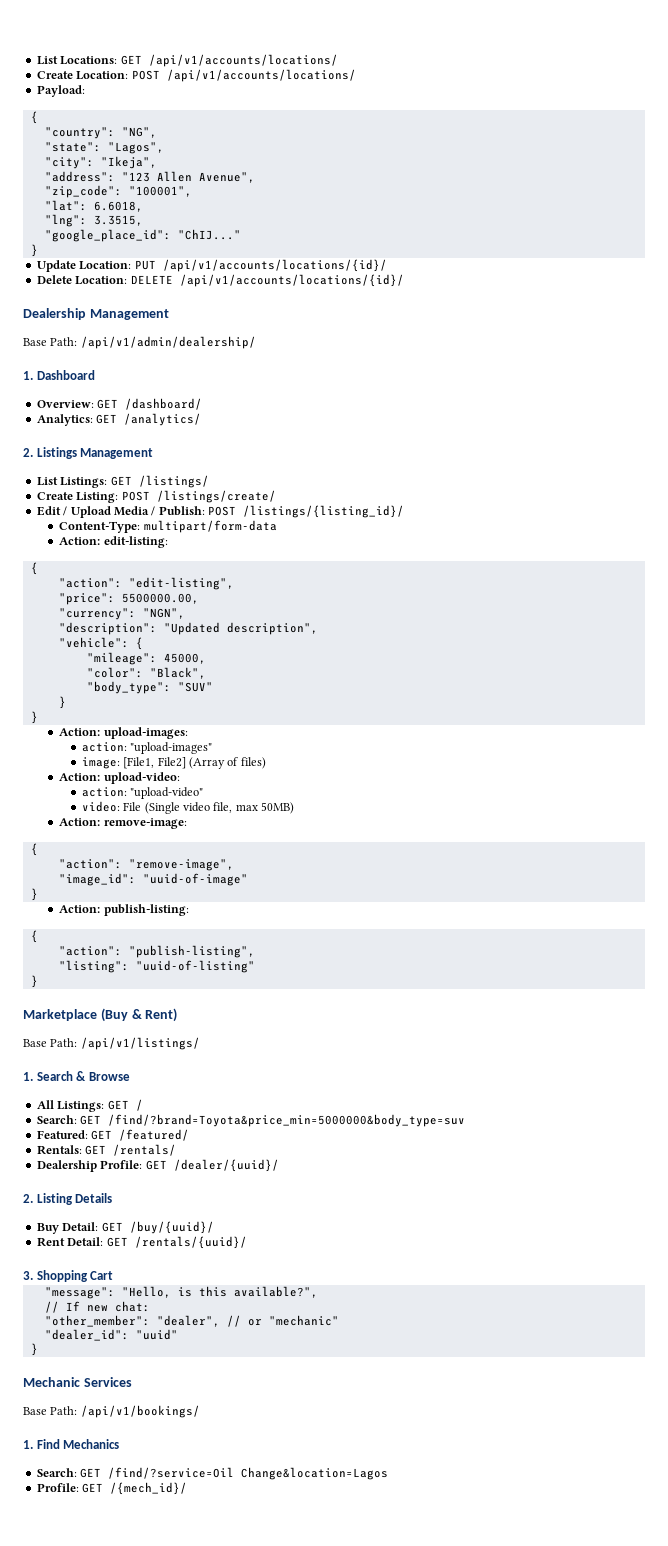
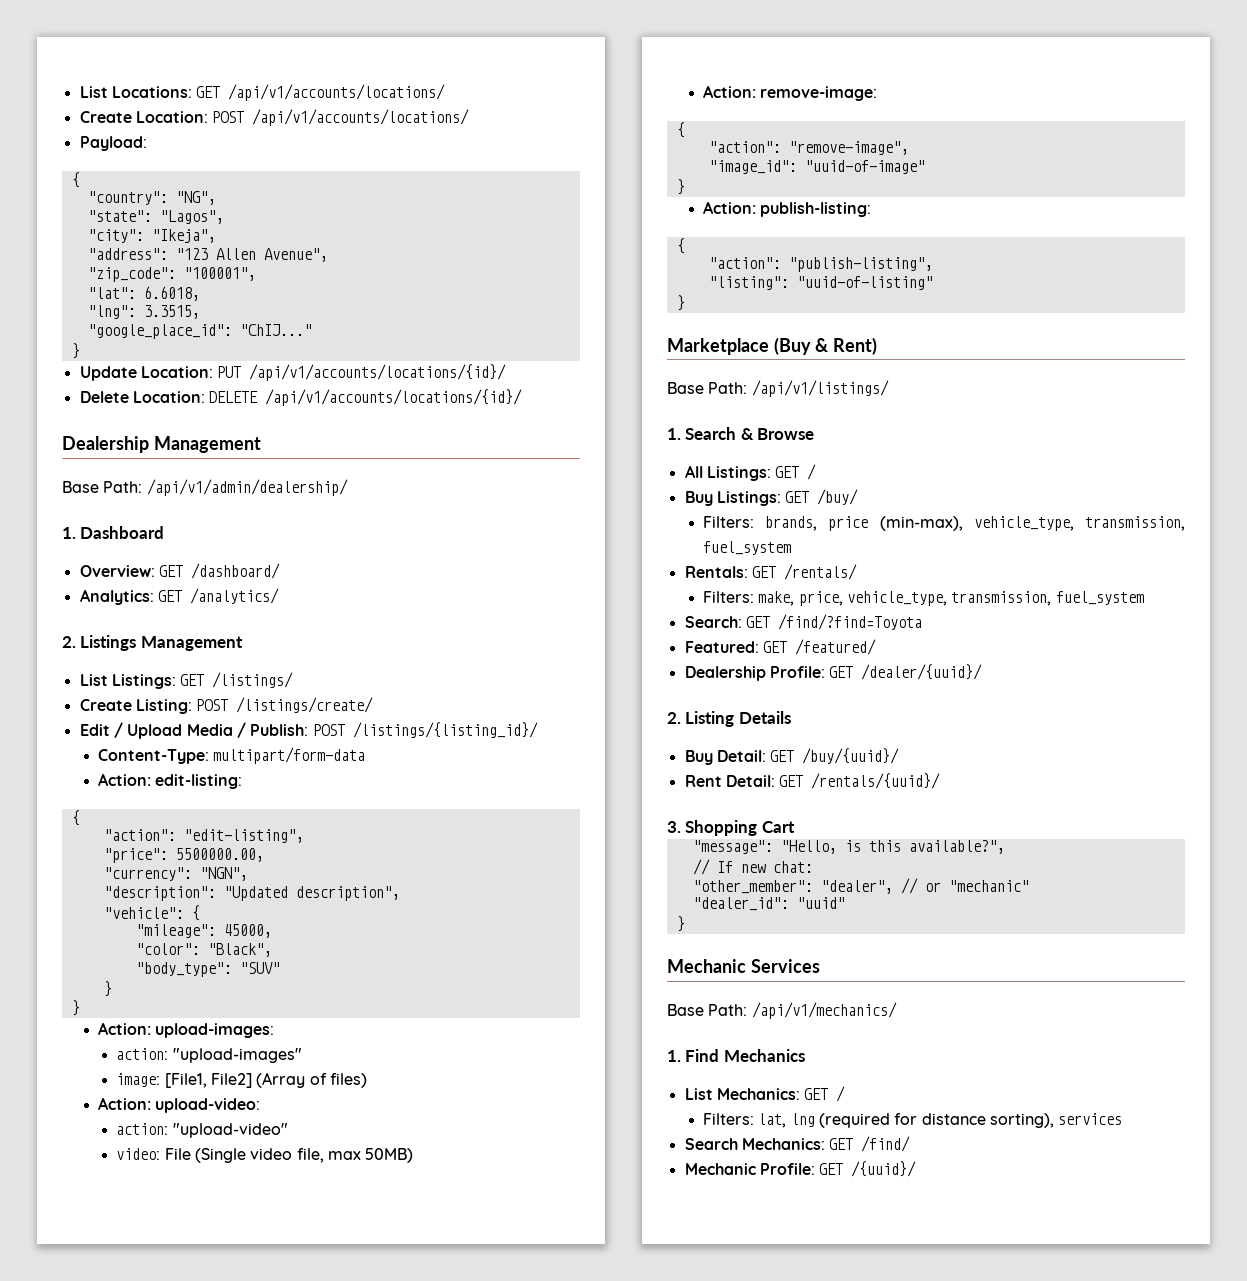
- Search: GET /find/?brand=Toyota&price_min=5000000&body_type=suv
+ Buy Listings: GET /buy/
+ Filters: brands, price (min-max), vehicle_type, transmission, fuel_system
+ Rentals: GET /rentals/
+ Filters: make, price, vehicle_type, transmission, fuel_system
+ Search: GET /find/?find=Toyota
- Rentals: GET /rentals/
- Base Path: /api/v1/bookings/
+ Base Path: /api/v1/mechanics/
- Search: GET /find/?service=Oil Change&location=Lagos
- Profile: GET /{mech_id}/
+ List Mechanics: GET /
+ Filters: lat, lng (required for distance sorting), services
+ Search Mechanics: GET /find/
+ Mechanic Profile: GET /{uuid}/

